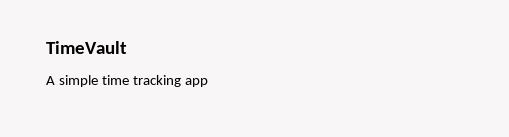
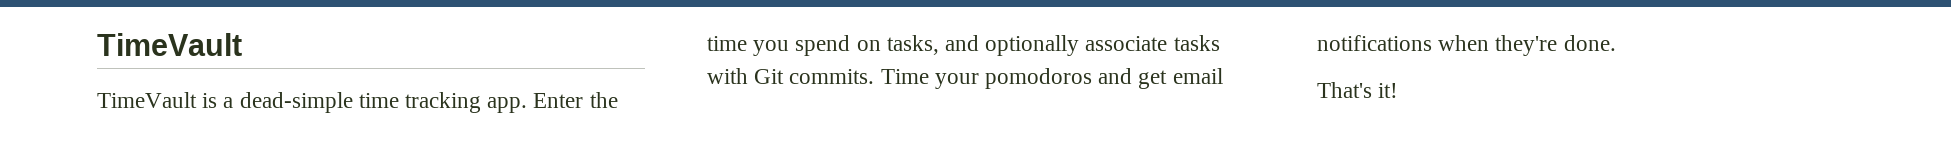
- A simple time tracking app
+ TimeVault is a dead-simple time tracking app. Enter the time you spend on tasks, and optionally associate tasks with Git commits. Time your pomodoros and get email notifications when they're done.
+ That's it!

